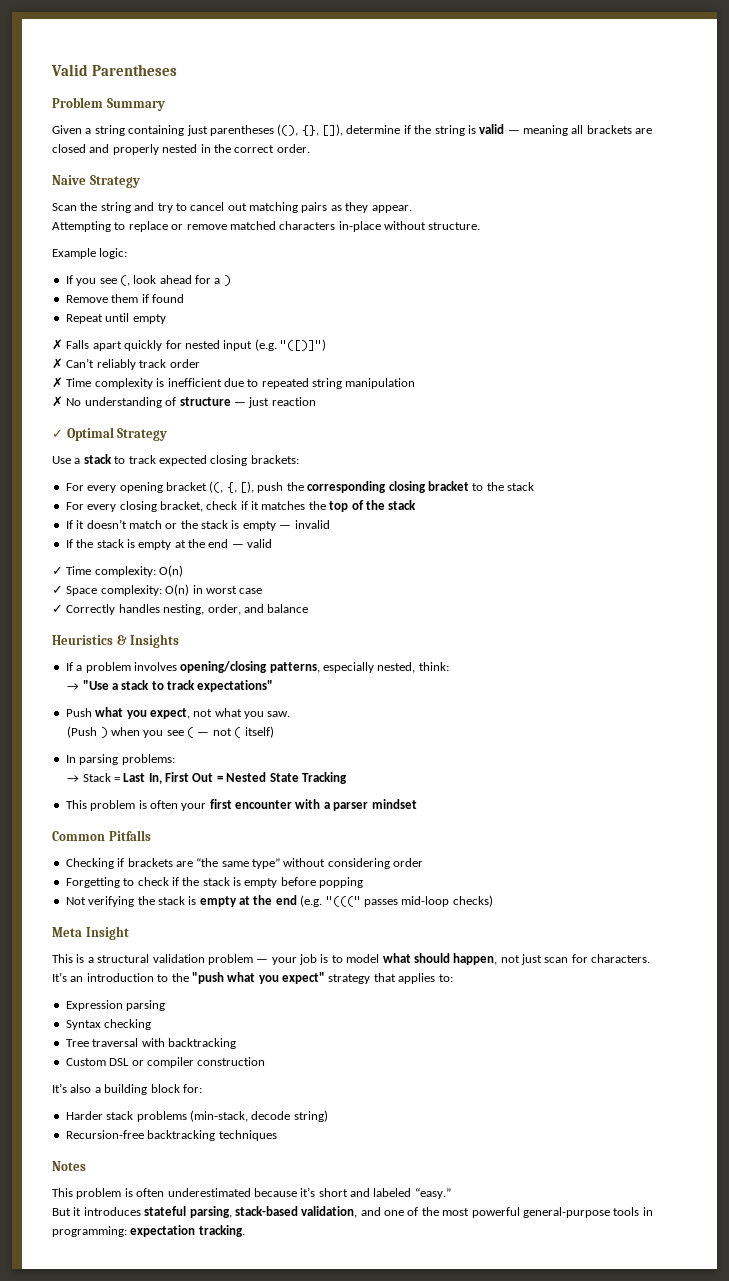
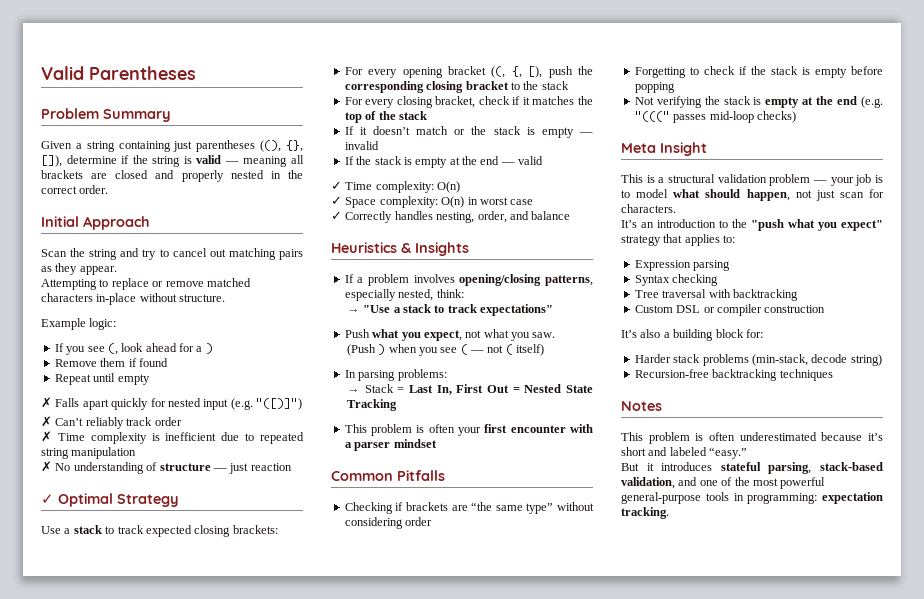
- Naive Strategy
+ Initial Approach

